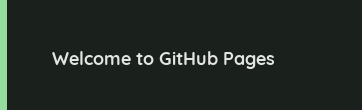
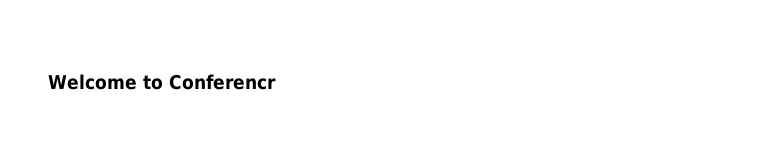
- Welcome to GitHub Pages
+ Welcome to Conferencr

